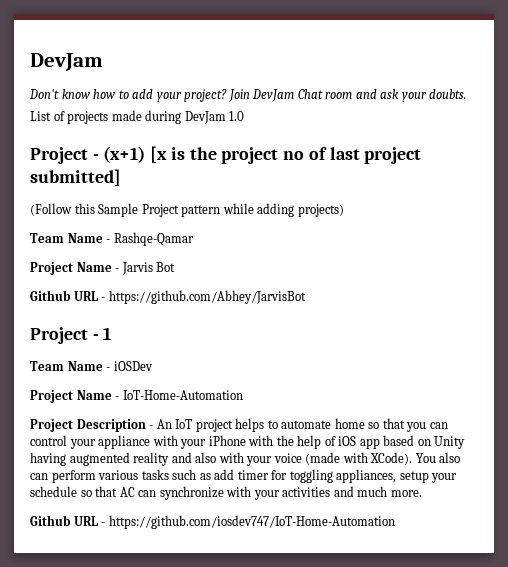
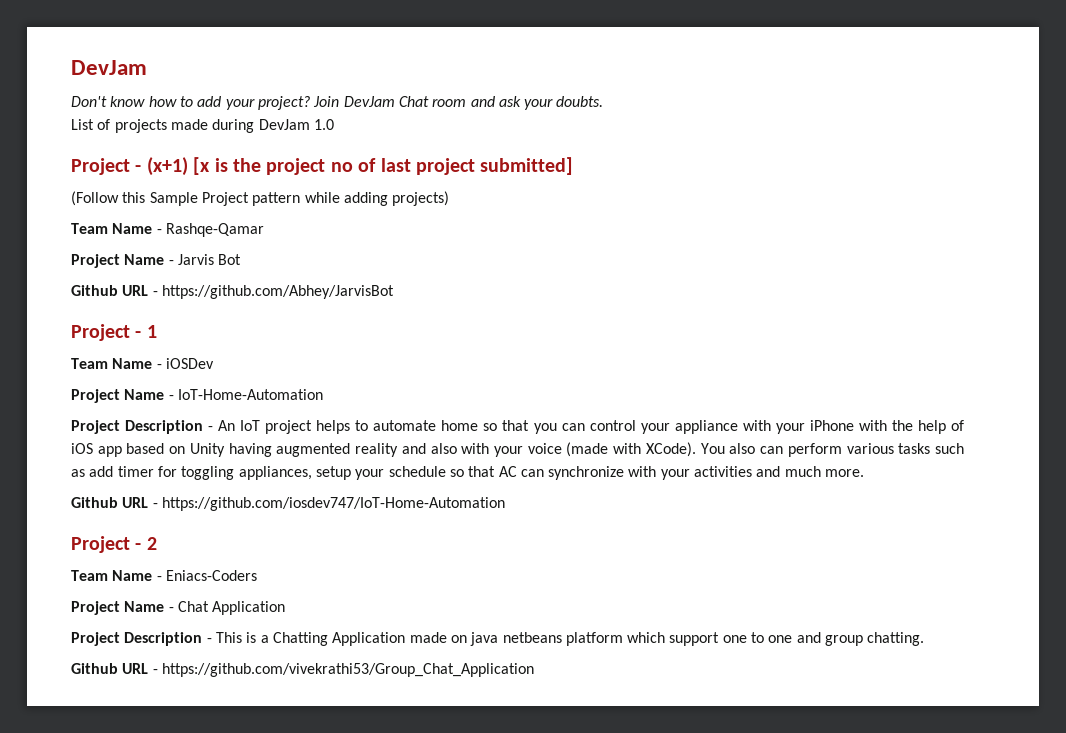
+ Project - 2
+ Team Name - Eniacs-Coders
+ Project Name - Chat Application
+ Project Description - This is a Chatting Application made on java netbeans platform which support one to one and group chatting.
+ Github URL - https://github.com/vivekrathi53/Group_Chat_Application

